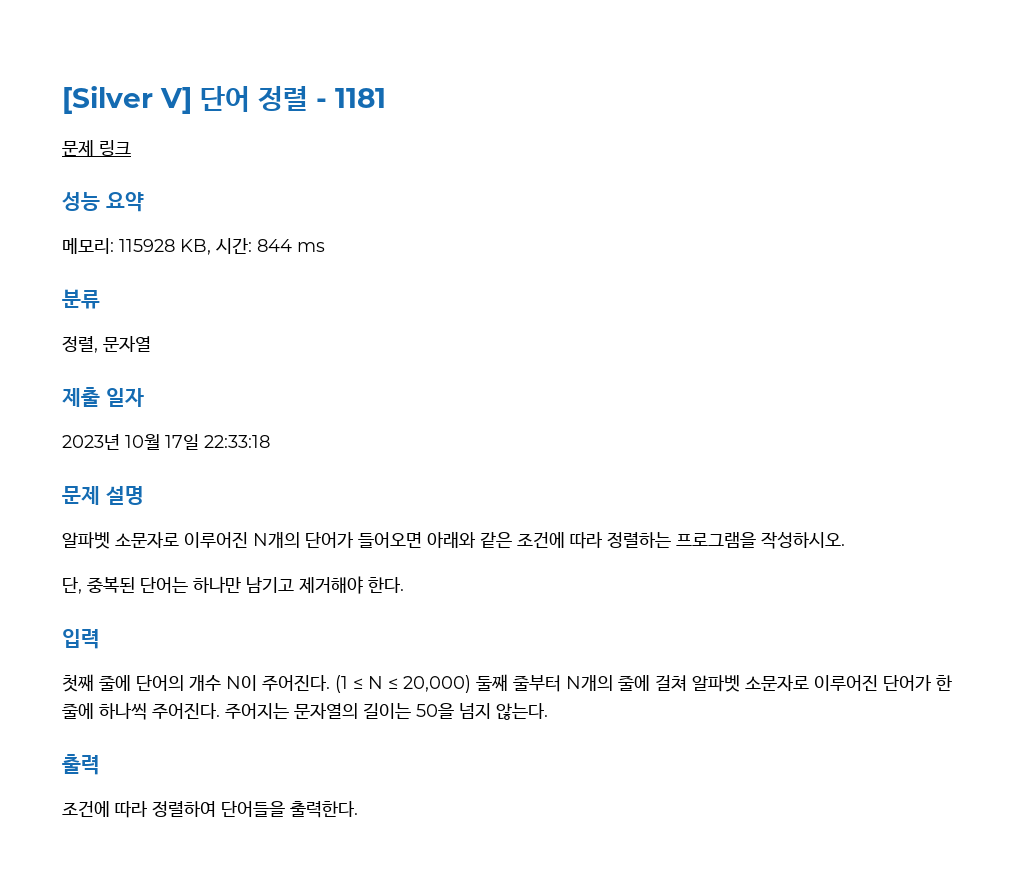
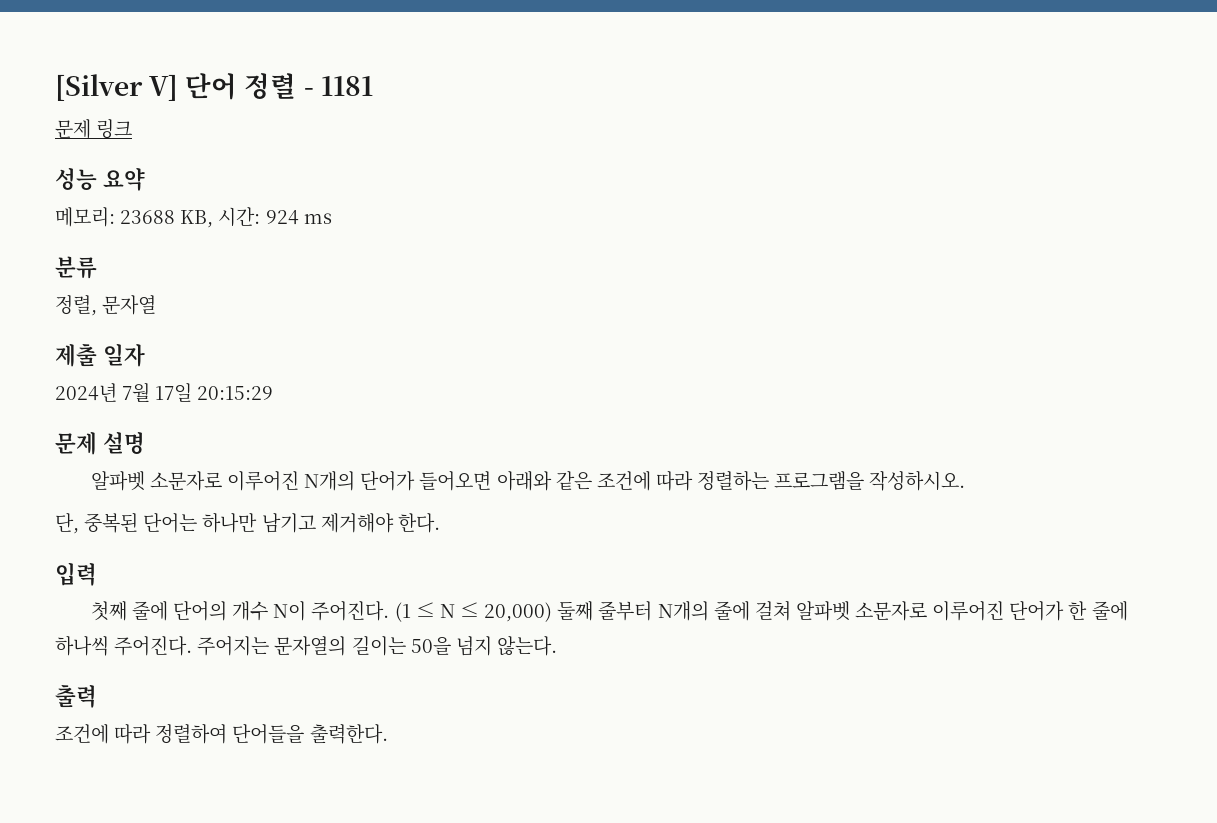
- 메모리: 115928 KB, 시간: 844 ms
+ 메모리: 23688 KB, 시간: 924 ms
- 2023년 10월 17일 22:33:18
+ 2024년 7월 17일 20:15:29

